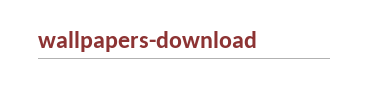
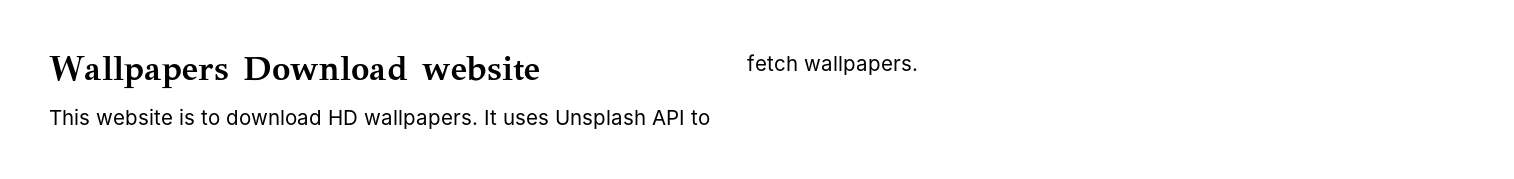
- wallpapers-download
+ Wallpapers Download website
+ This website is to download HD wallpapers. It uses Unsplash API to fetch wallpapers.

